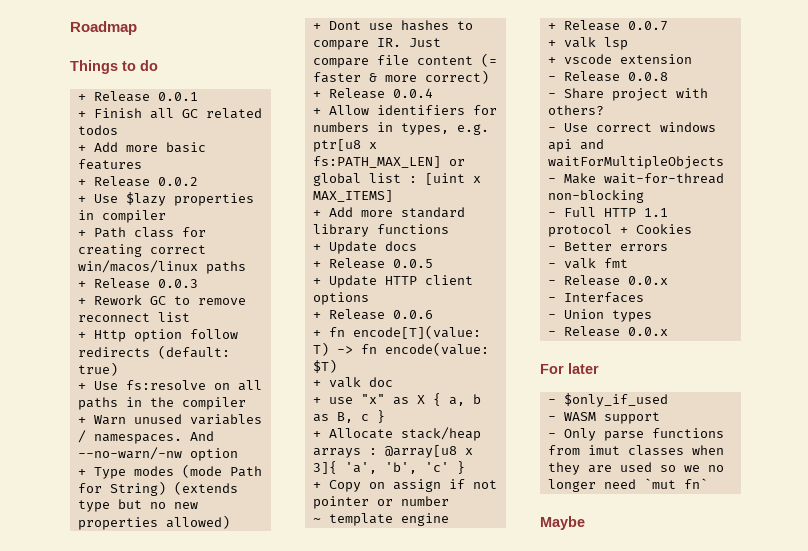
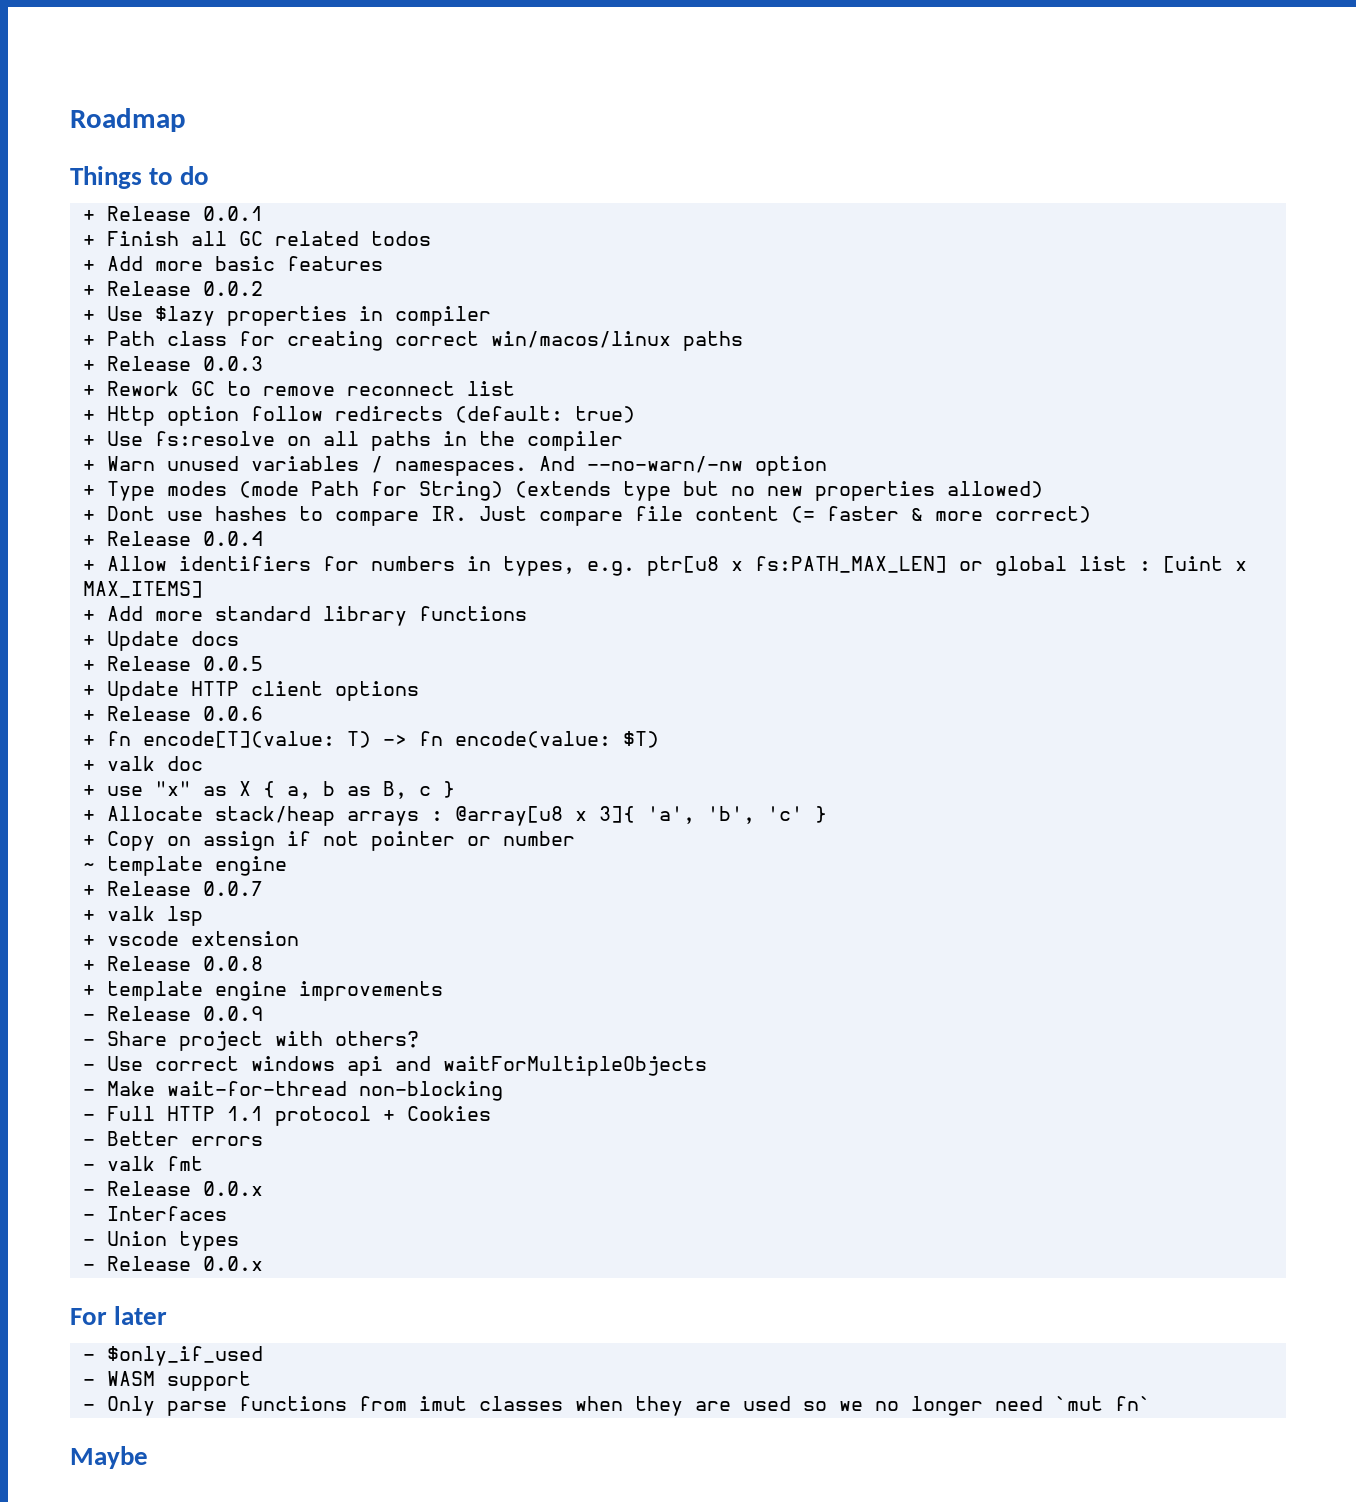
- - Release 0.0.8
+ + Release 0.0.8
+ + template engine improvements
+ - Release 0.0.9

